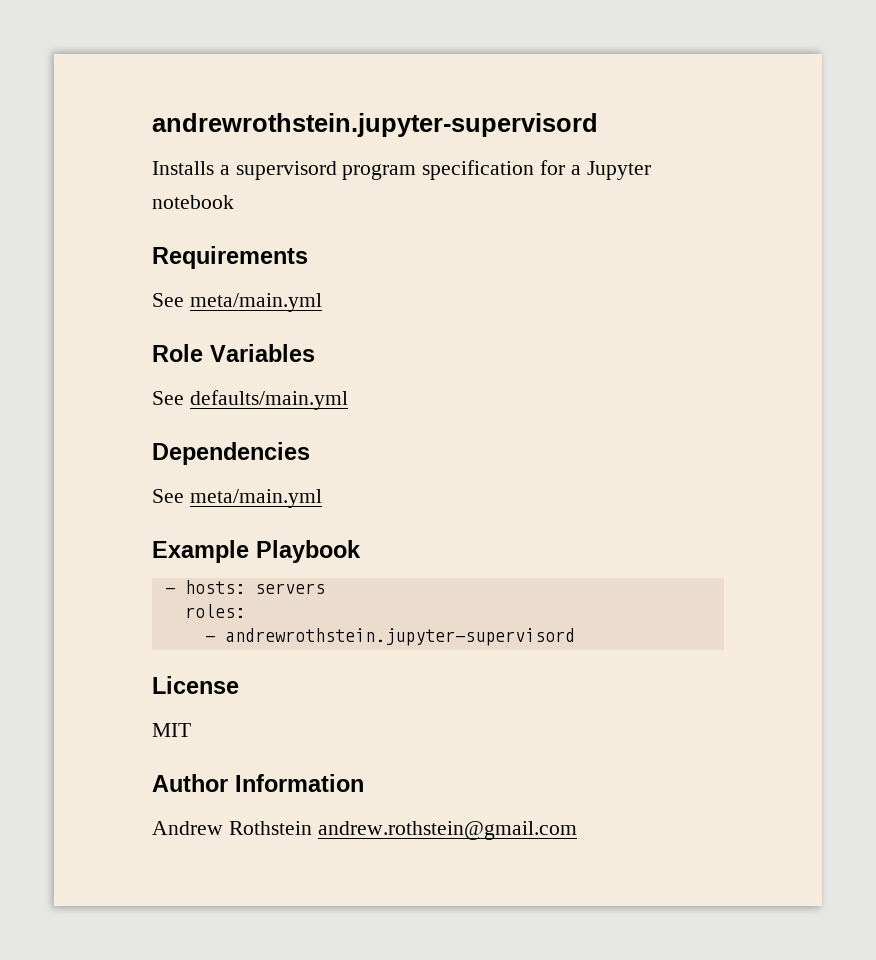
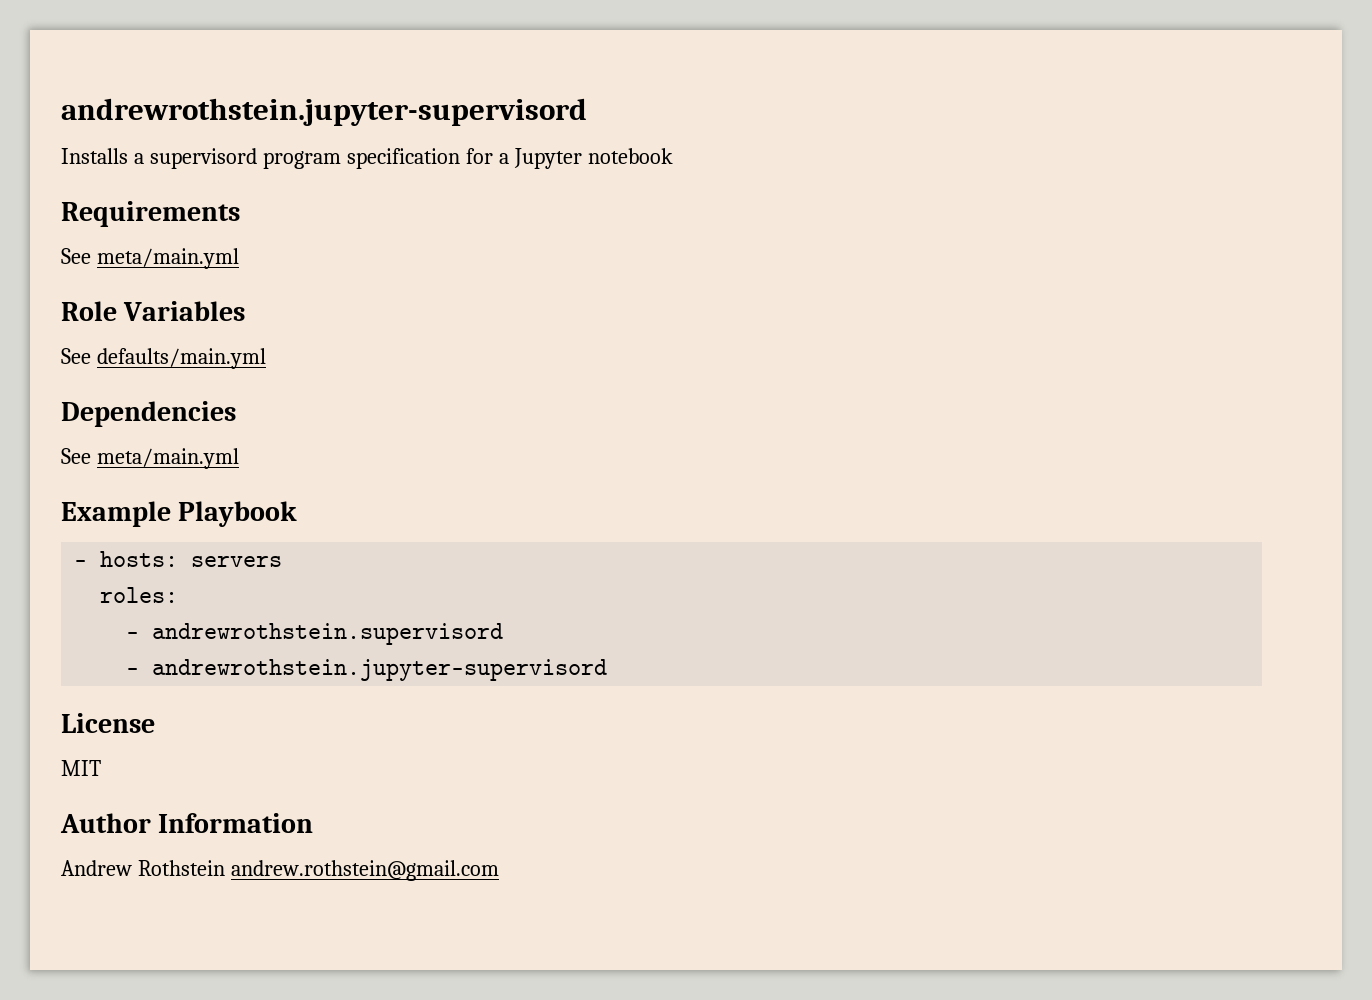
+ - andrewrothstein.supervisord

